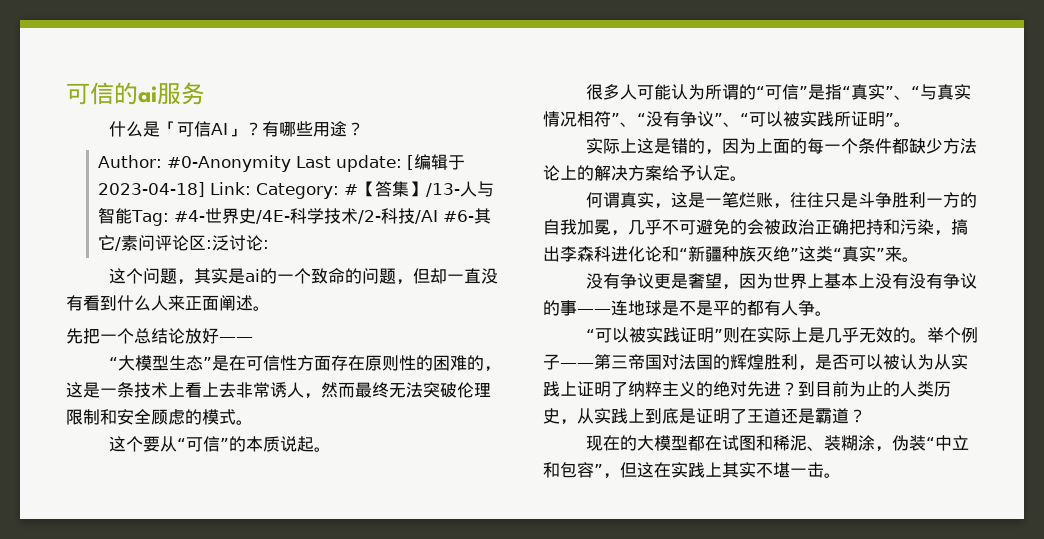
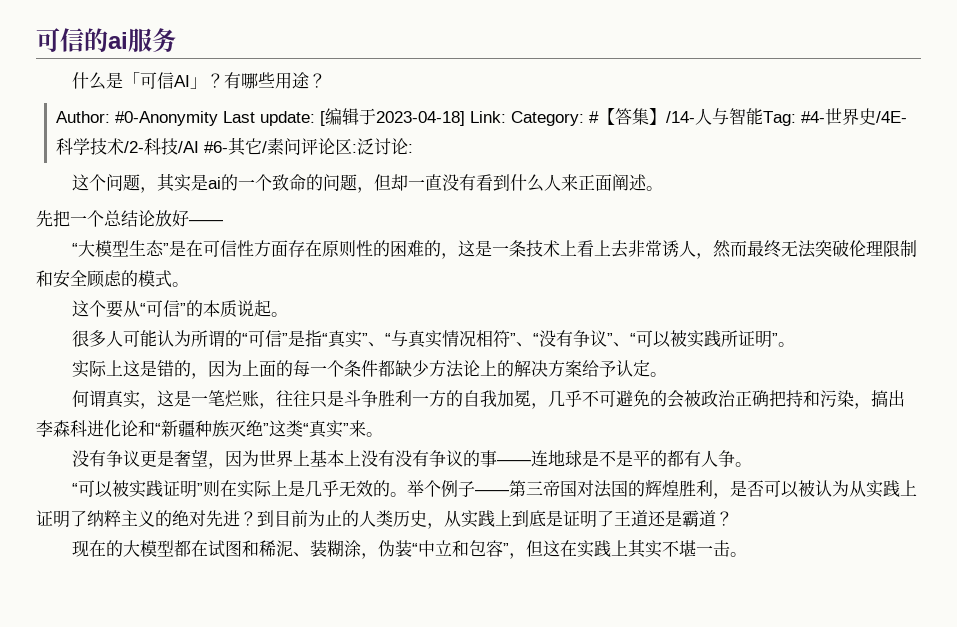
- Author: #0-Anonymity Last update: [编辑于2023-04-18] Link: Category: #【答集】/13-人与智能Tag: #4-世界史/4E-科学技术/2-科技/AI #6-其它/素问评论区:泛讨论:
+ Author: #0-Anonymity Last update: [编辑于2023-04-18] Link: Category: #【答集】/14-人与智能Tag: #4-世界史/4E-科学技术/2-科技/AI #6-其它/素问评论区:泛讨论:

